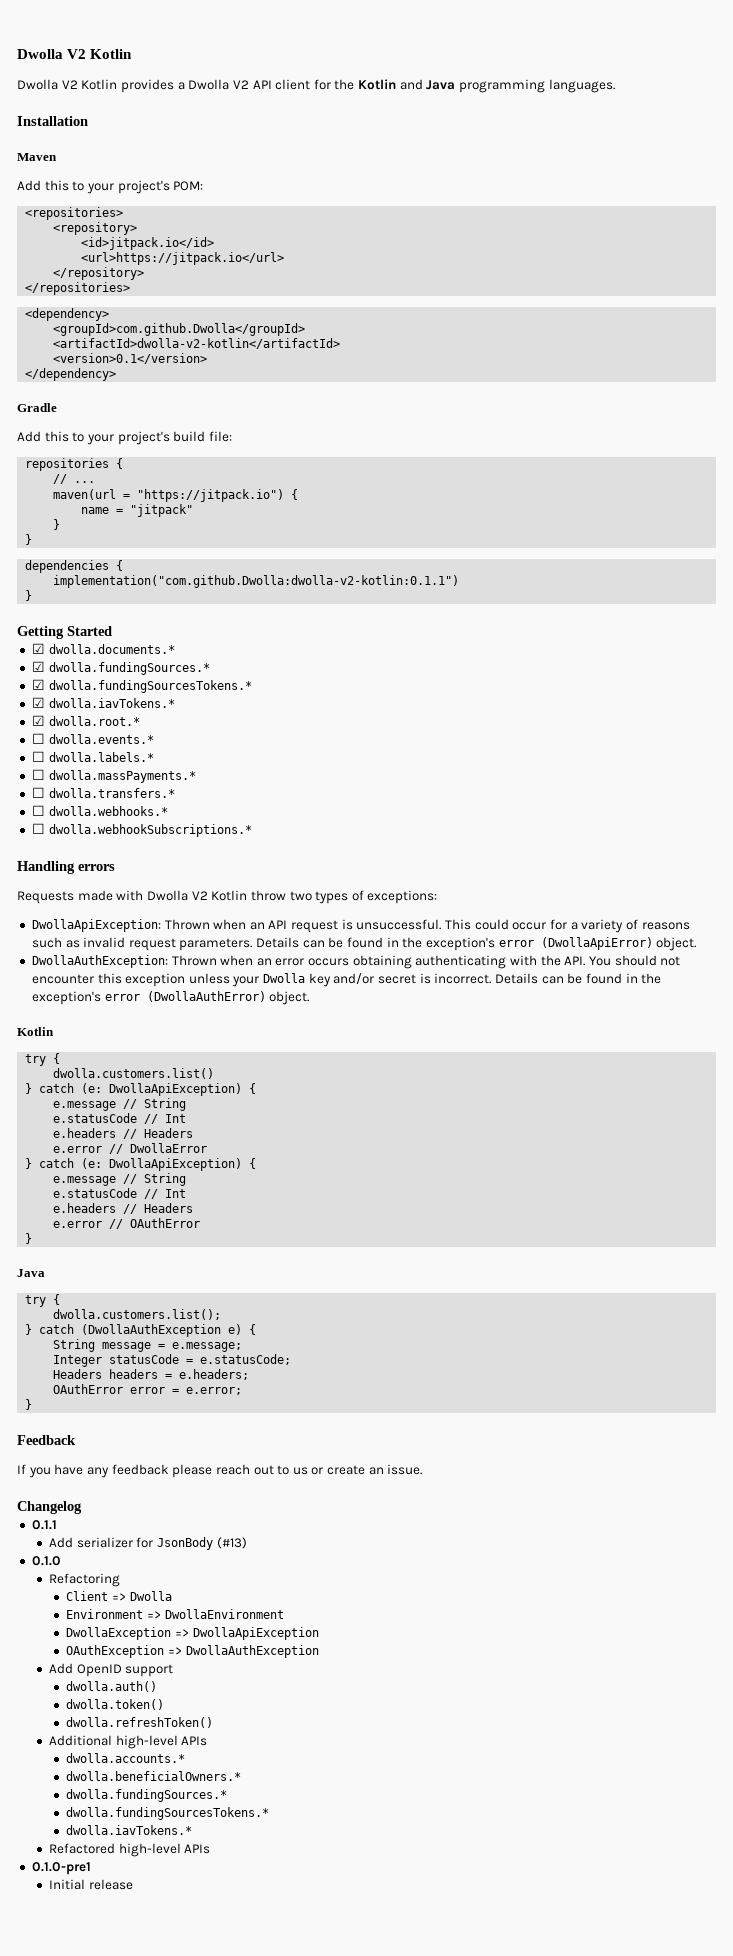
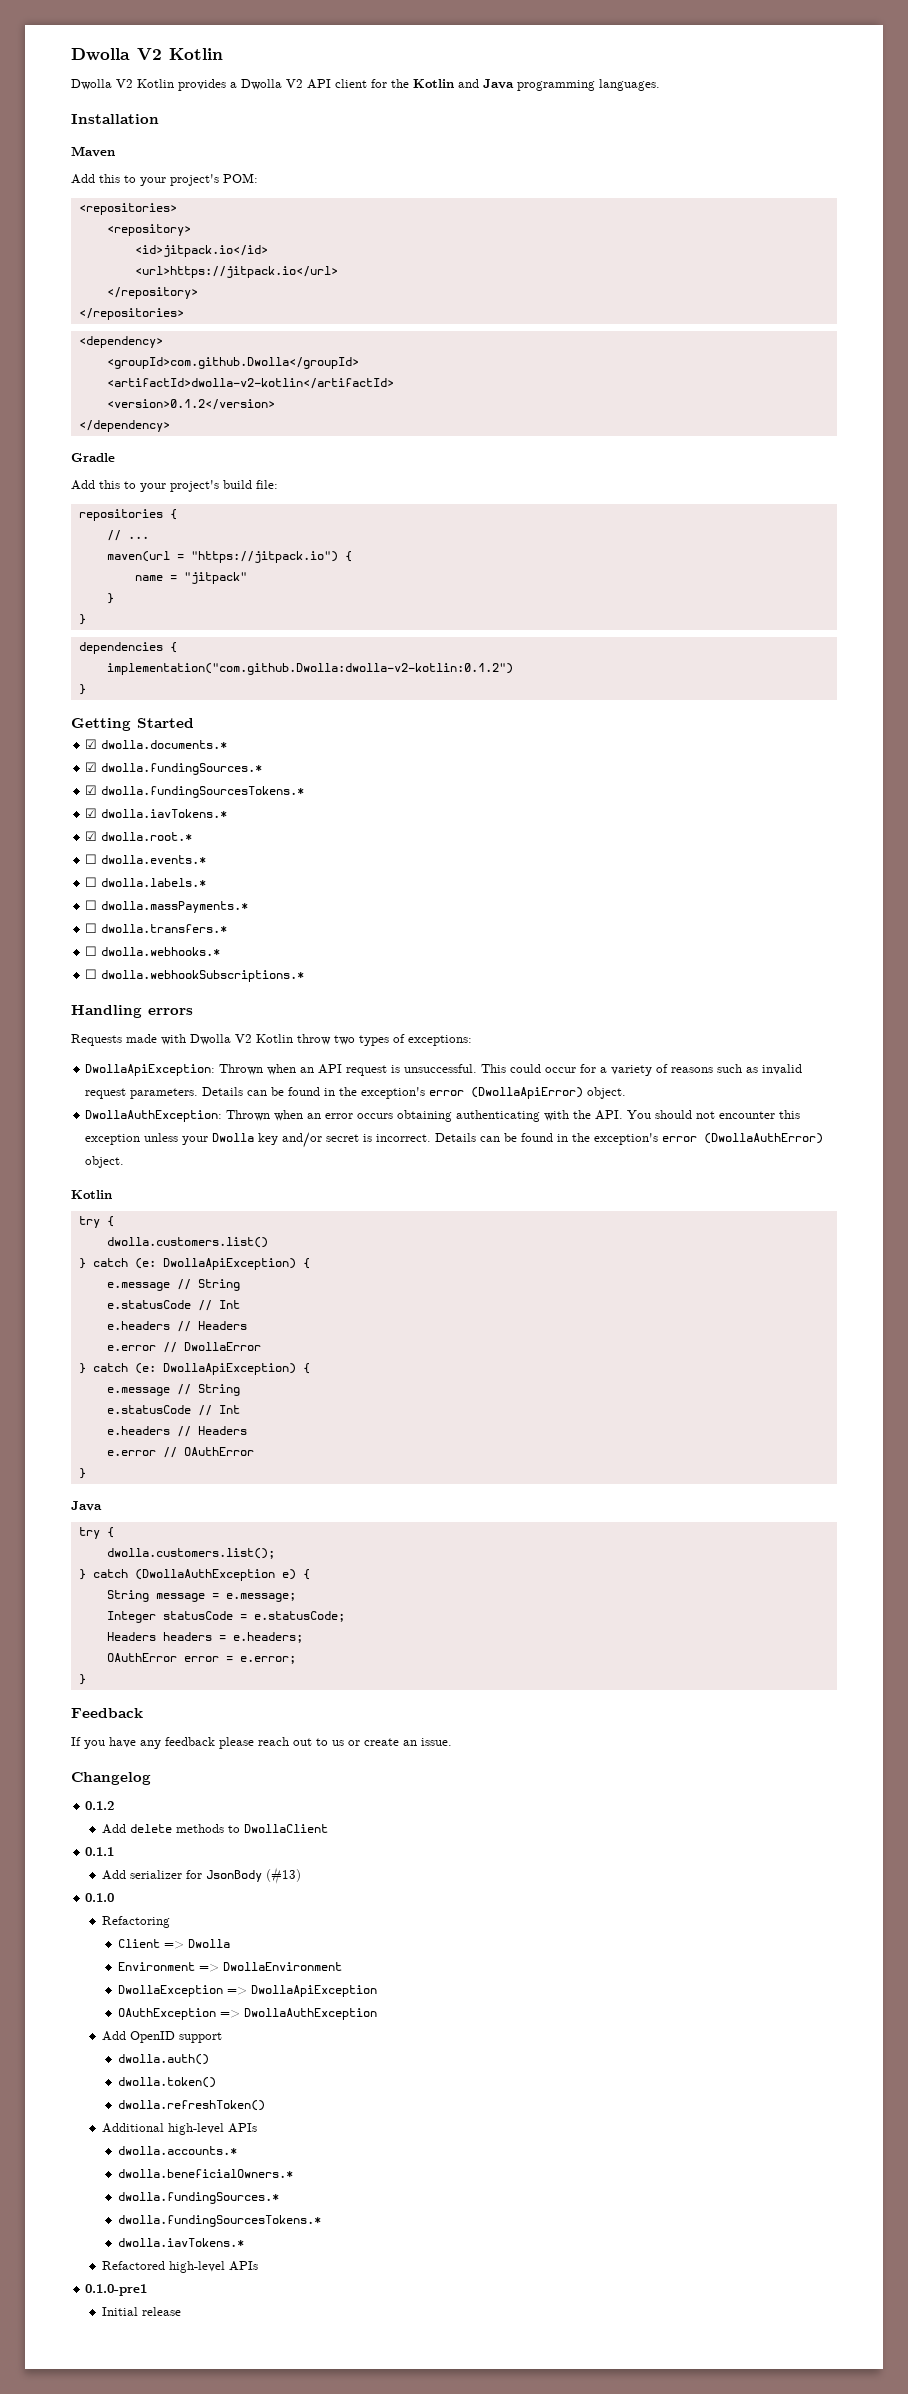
- <version>0.1</version>
+ <version>0.1.2</version>
- implementation("com.github.Dwolla:dwolla-v2-kotlin:0.1.1")
+ implementation("com.github.Dwolla:dwolla-v2-kotlin:0.1.2")
+ 0.1.2
+ Add delete methods to DwollaClient

